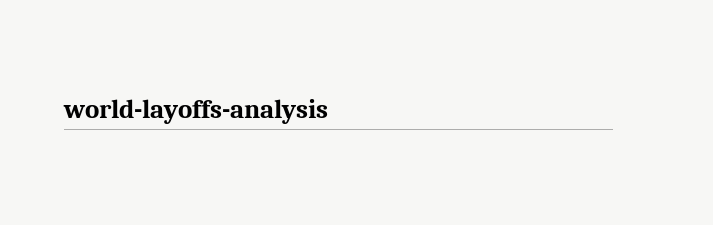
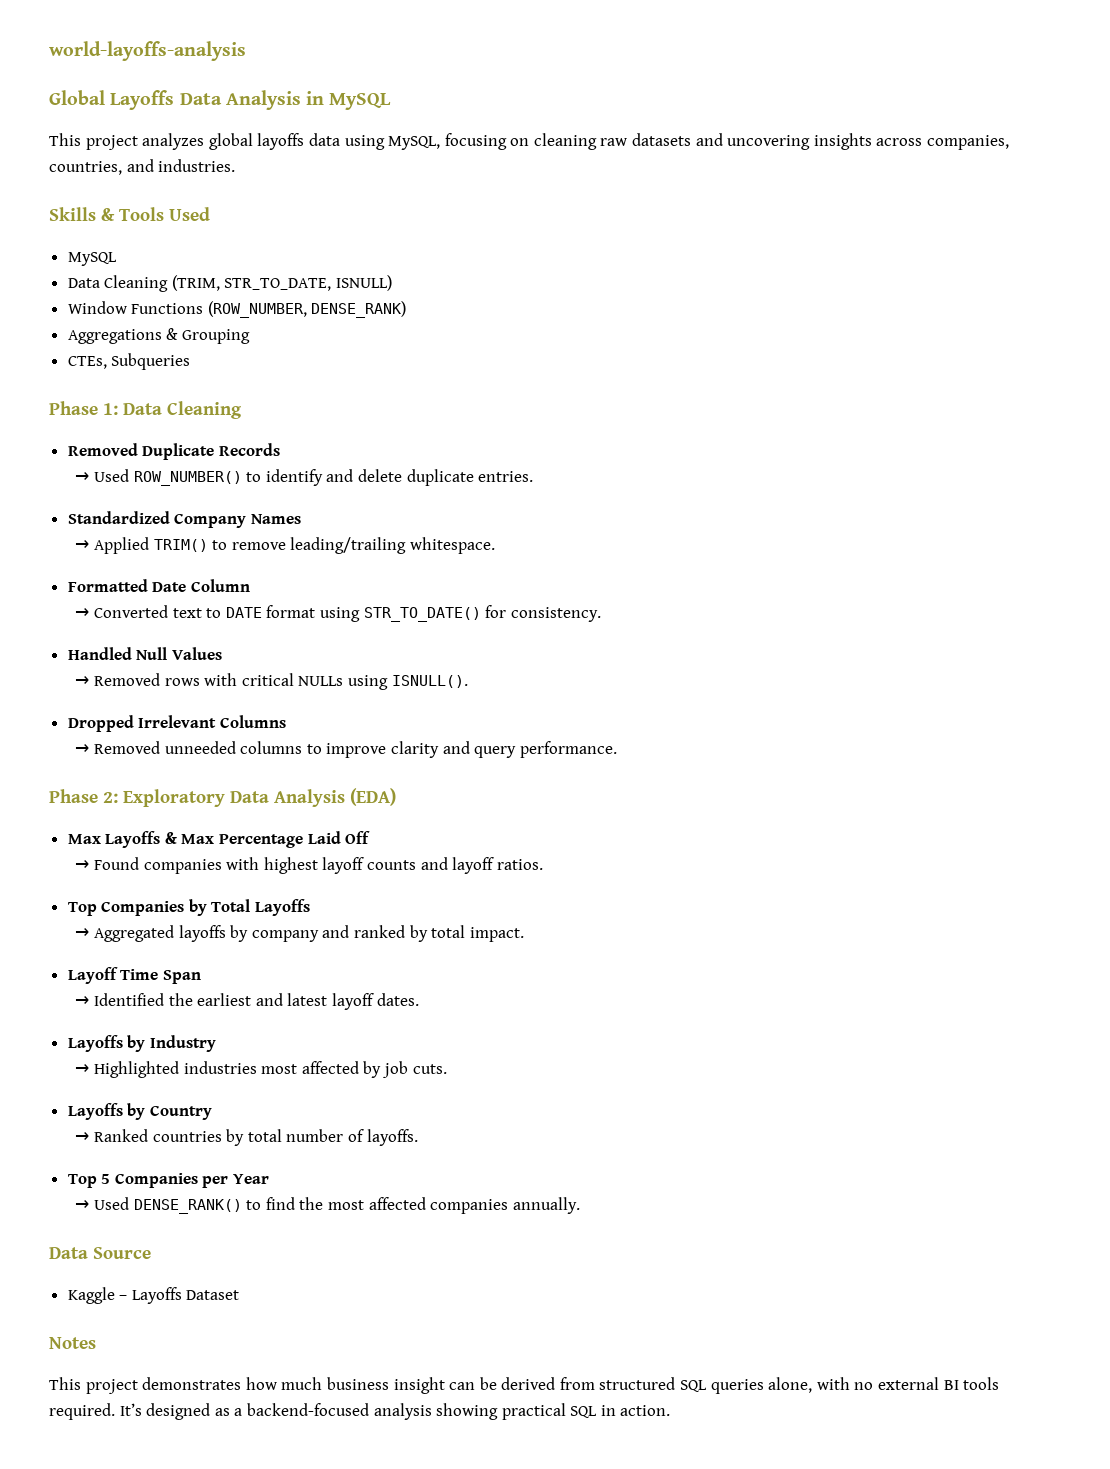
+ Global Layoffs Data Analysis in MySQL
+ This project analyzes global layoffs data using MySQL, focusing on cleaning raw datasets and uncovering insights across companies, countries, and industries.
+ Skills & Tools Used
+ MySQL
+ Data Cleaning (TRIM, STR_TO_DATE, ISNULL)
+ Window Functions (ROW_NUMBER, DENSE_RANK)
+ Aggregations & Grouping
+ CTEs, Subqueries
+ Phase 1: Data Cleaning
+ Removed Duplicate Records
+ → Used ROW_NUMBER() to identify and delete duplicate entries.
+ Standardized Company Names
+ → Applied TRIM() to remove leading/trailing whitespace.
+ Formatted Date Column
+ → Converted text to DATE format using STR_TO_DATE() for consistency.
+ Handled Null Values
+ → Removed rows with critical NULLs using ISNULL().
+ Dropped Irrelevant Columns
+ → Removed unneeded columns to improve clarity and query performance.
+ Phase 2: Exploratory Data Analysis (EDA)
+ Max Layoffs & Max Percentage Laid Off
+ → Found companies with highest layoff counts and layoff ratios.
+ Top Companies by Total Layoffs
+ → Aggregated layoffs by company and ranked by total impact.
+ Layoff Time Span
+ → Identified the earliest and latest layoff dates.
+ Layoffs by Industry
+ → Highlighted industries most affected by job cuts.
+ Layoffs by Country
+ → Ranked countries by total number of layoffs.
+ Top 5 Companies per Year
+ → Used DENSE_RANK() to find the most affected companies annually.
+ Data Source
+ Kaggle – Layoffs Dataset
+ Notes
+ This project demonstrates how much business insight can be derived from structured SQL queries alone, with no external BI tools required. It’s designed as a backend-focused analysis showing practical SQL in action.

